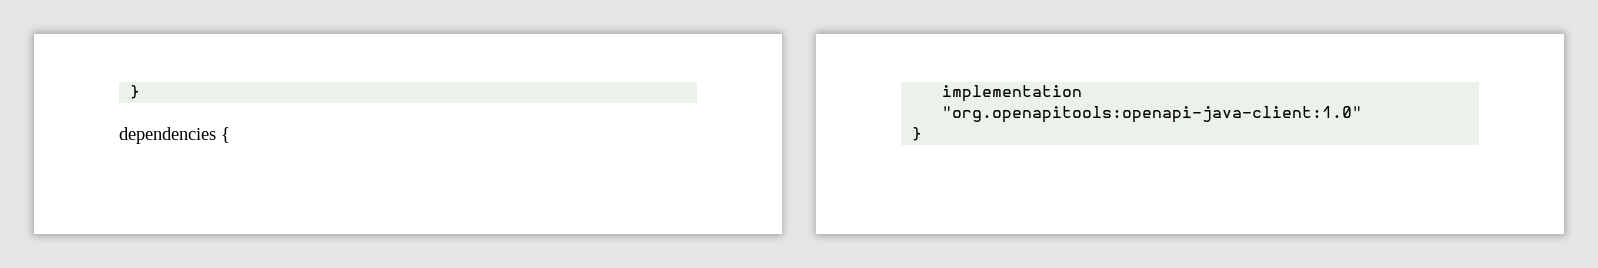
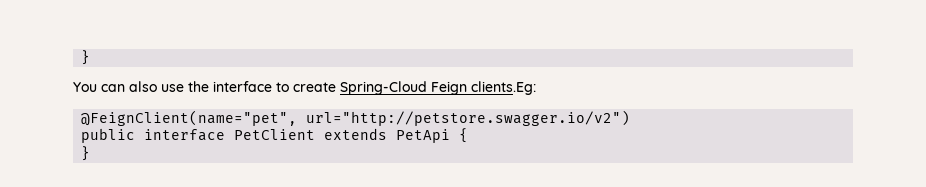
- dependencies {
+ You can also use the interface to create Spring-Cloud Feign clients.Eg:
+ @FeignClient(name="pet", url="http://petstore.swagger.io/v2")
+ public interface PetClient extends PetApi {
- implementation "org.openapitools:openapi-java-client:1.0"

